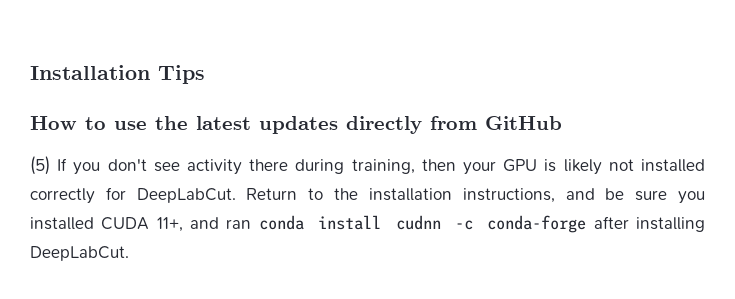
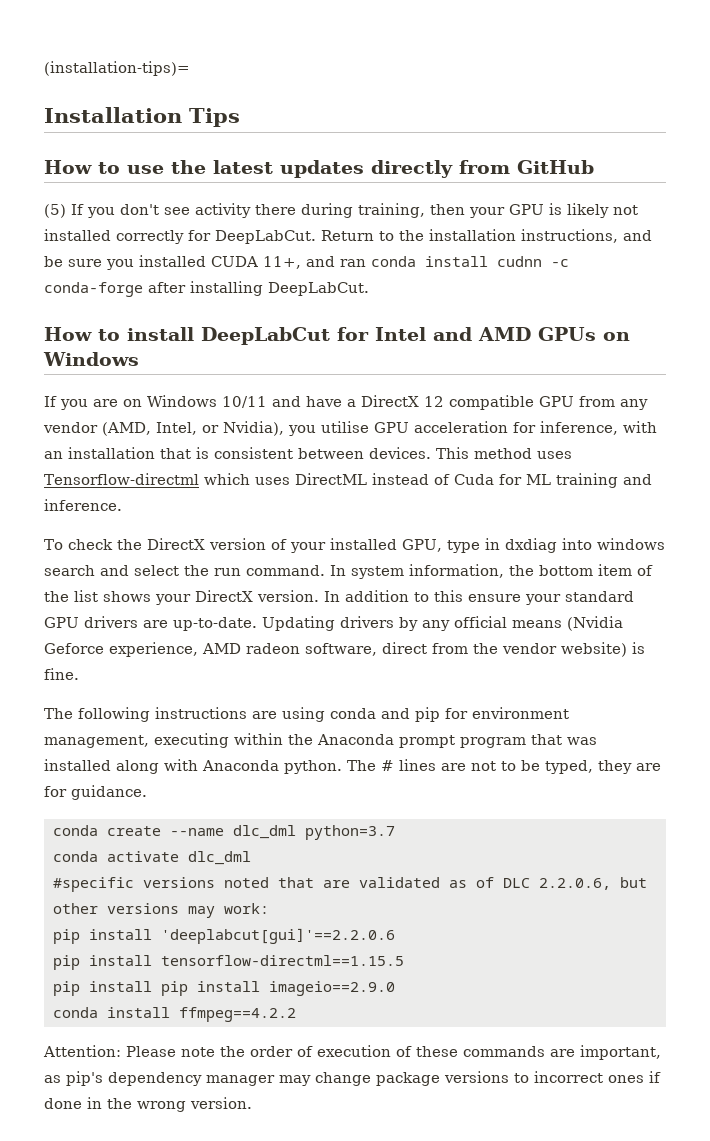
+ (installation-tips)=
+ How to install DeepLabCut for Intel and AMD GPUs on Windows
+ If you are on Windows 10/11 and have a DirectX 12 compatible GPU from any vendor (AMD, Intel, or Nvidia), you utilise GPU acceleration for inference, with an installation that is consistent between devices. This method uses Tensorflow-directml which uses DirectML instead of Cuda for ML training and inference.
+ To check the DirectX version of your installed GPU, type in dxdiag into windows search and select the run command. In system information, the bottom item of the list shows your DirectX version. In addition to this ensure your standard GPU drivers are up-to-date. Updating drivers by any official means (Nvidia Geforce experience, AMD radeon software, direct from the vendor website) is fine.
+ The following instructions are using conda and pip for environment management, executing within the Anaconda prompt program that was installed along with Anaconda python. The # lines are not to be typed, they are for guidance.
+ conda create --name dlc_dml python=3.7
+ conda activate dlc_dml
+ #specific versions noted that are validated as of DLC 2.2.0.6, but other versions may work:
+ pip install 'deeplabcut[gui]'==2.2.0.6
+ pip install tensorflow-directml==1.15.5
+ pip install pip install imageio==2.9.0
+ conda install ffmpeg==4.2.2
+ Attention: Please note the order of execution of these commands are important, as pip's dependency manager may change package versions to incorrect ones if done in the wrong version.

